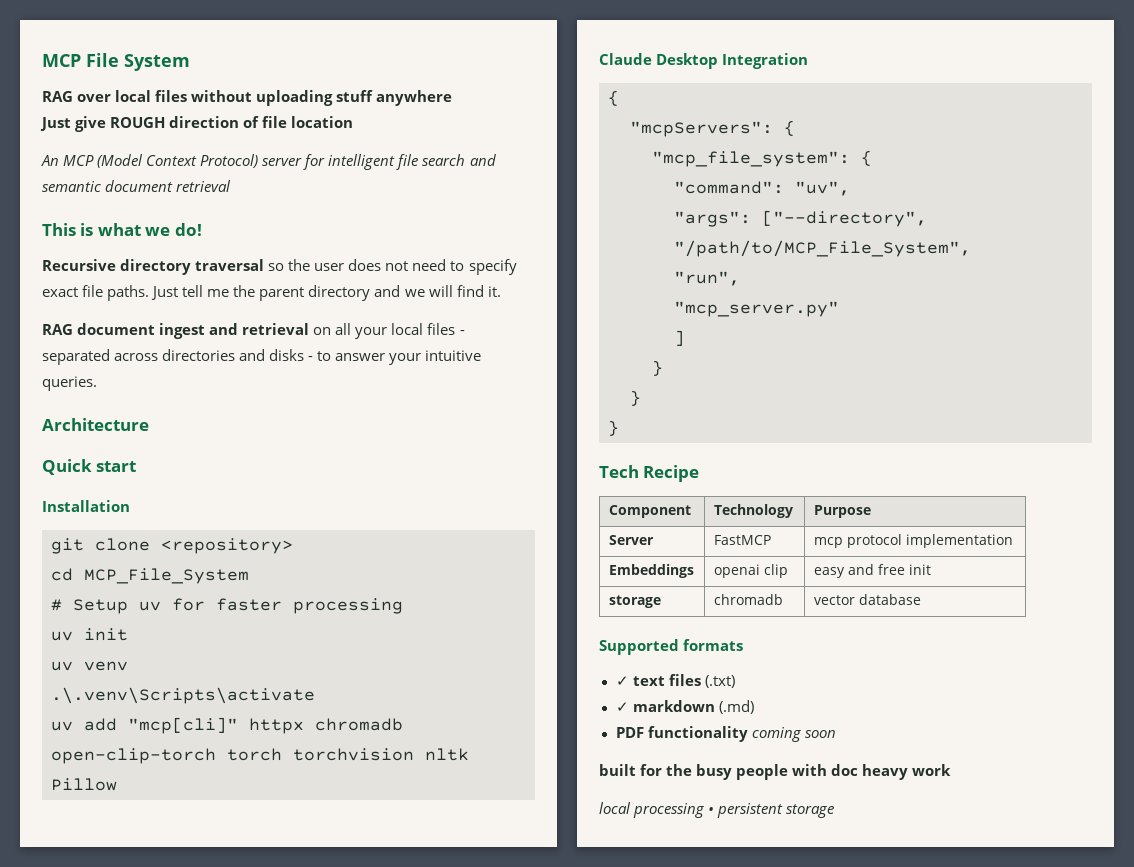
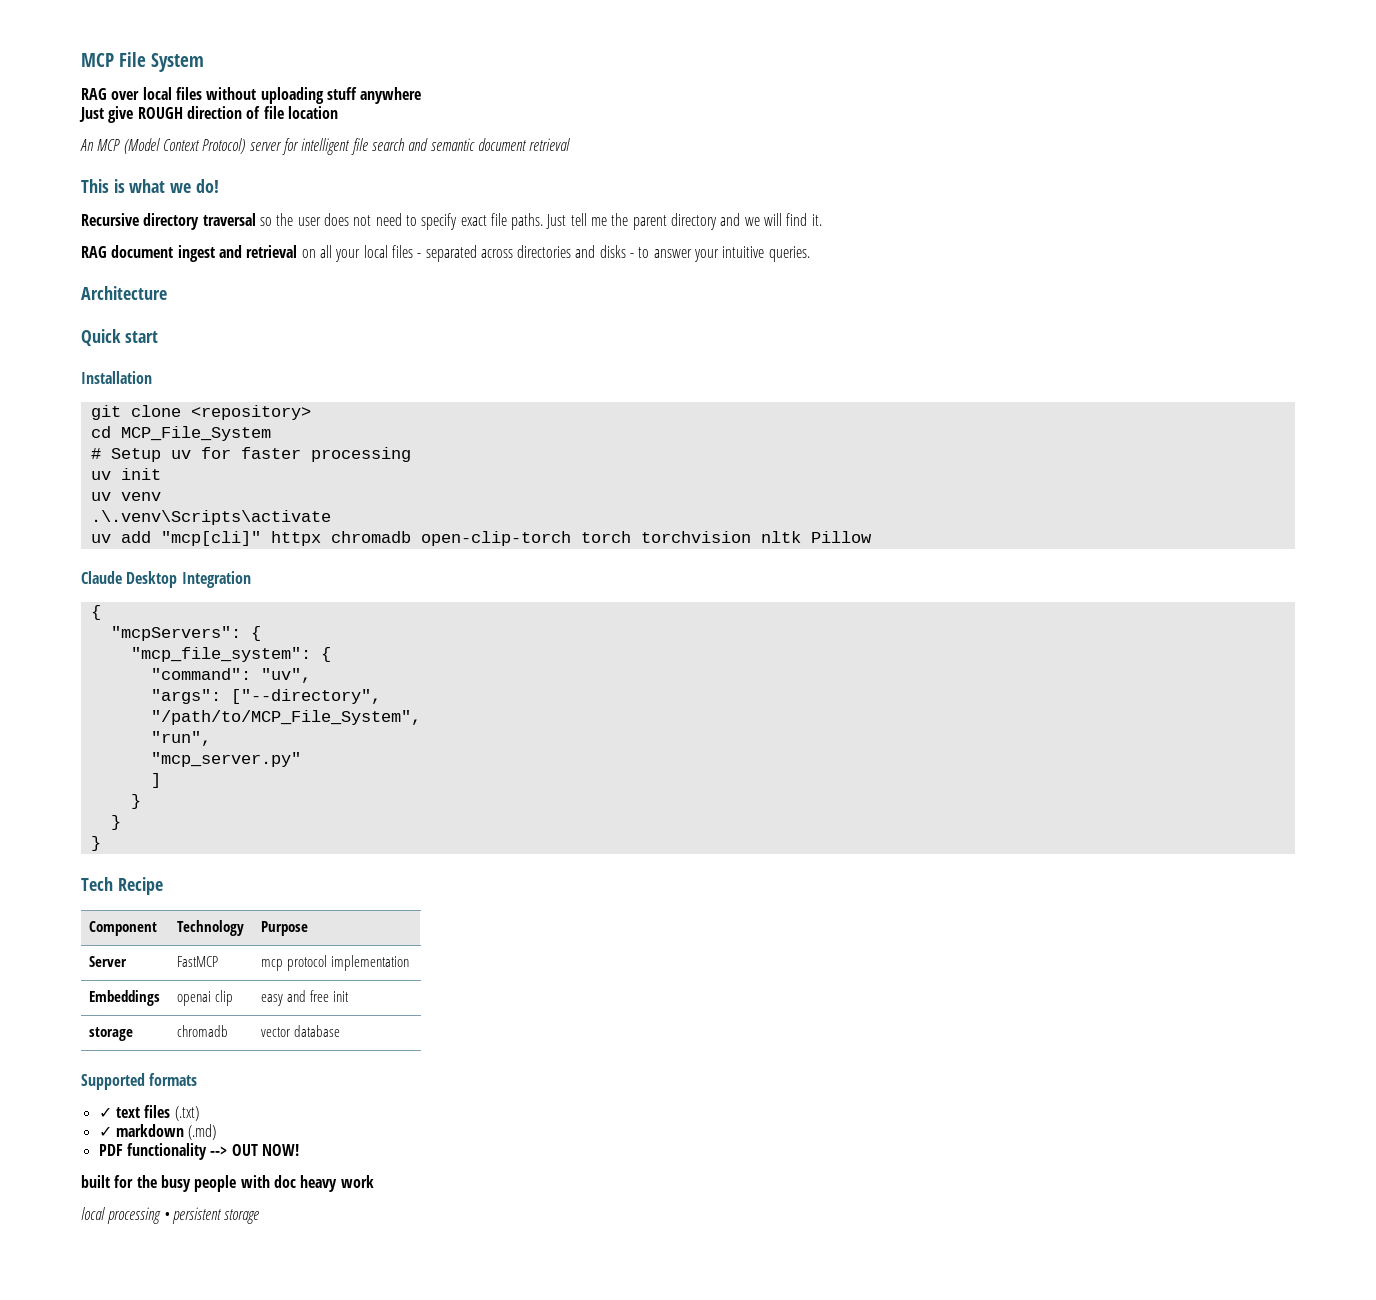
- PDF functionality coming soon
+ PDF functionality --> OUT NOW!

